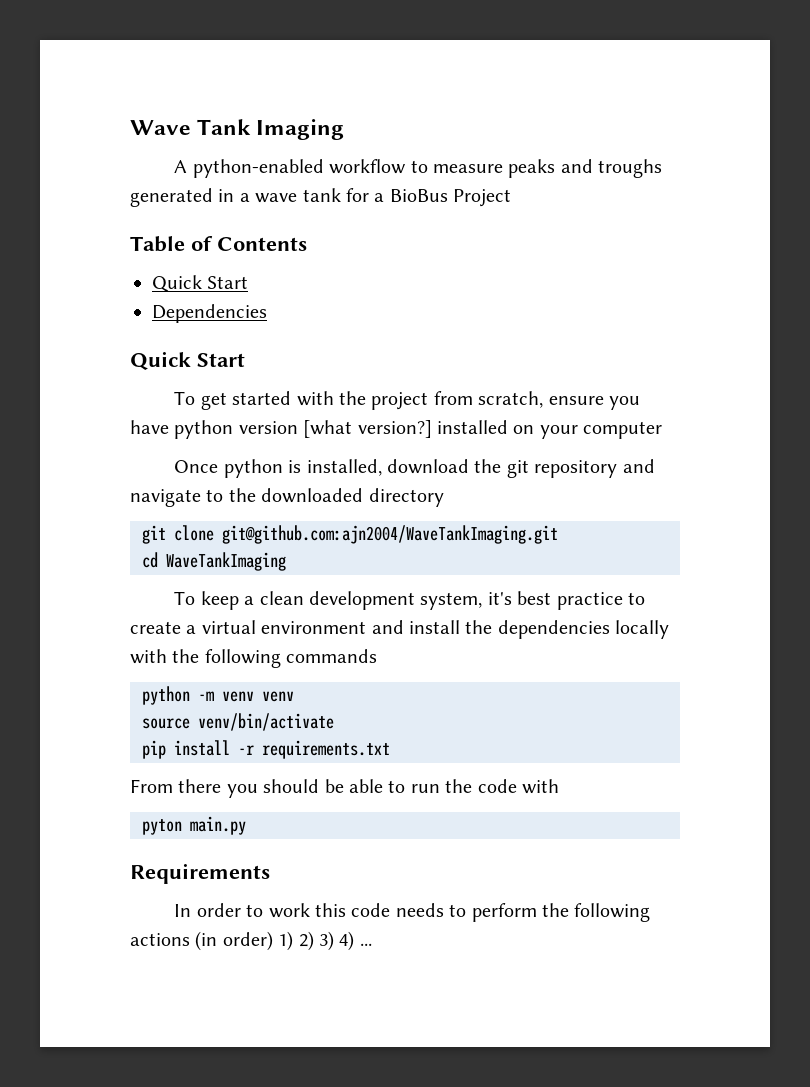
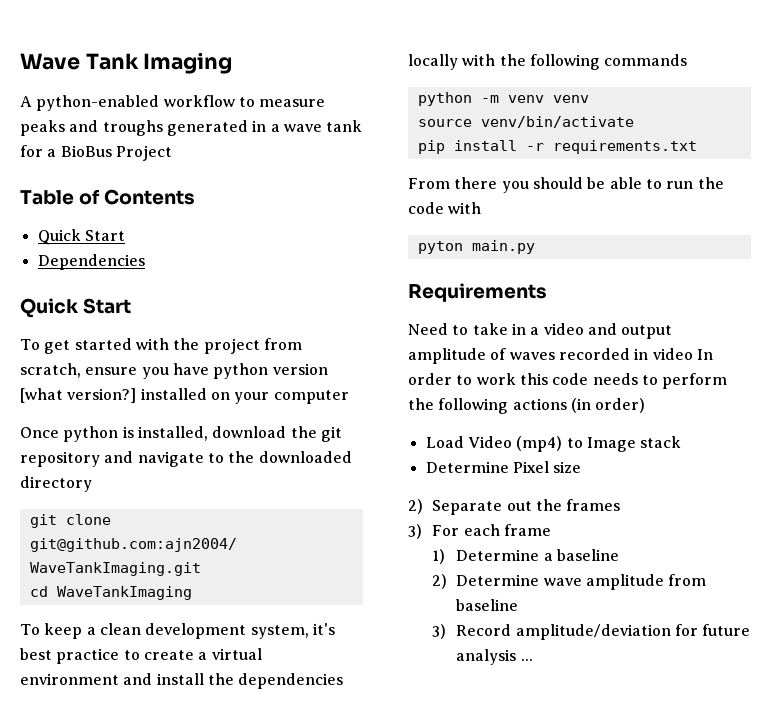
- In order to work this code needs to perform the following actions (in order) 1) 2) 3) 4) ...
+ Need to take in a video and output amplitude of waves recorded in video In order to work this code needs to perform the following actions (in order)
+ Load Video (mp4) to Image stack
+ Determine Pixel size
+ 2) Separate out the frames
+ 3) For each frame
+ 1) Determine a baseline
+ 2) Determine wave amplitude from baseline
+ 3) Record amplitude/deviation for future analysis ...

